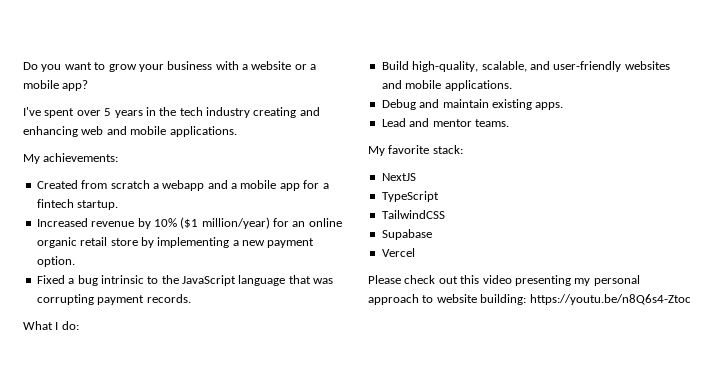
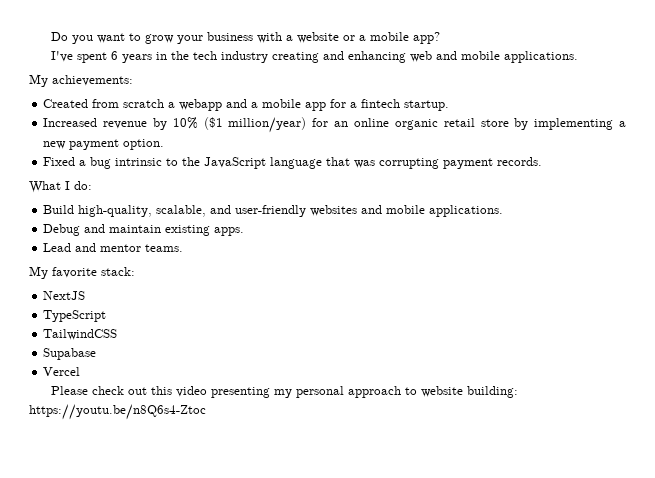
- I've spent over 5 years in the tech industry creating and enhancing web and mobile applications.
+ I've spent 6 years in the tech industry creating and enhancing web and mobile applications.

